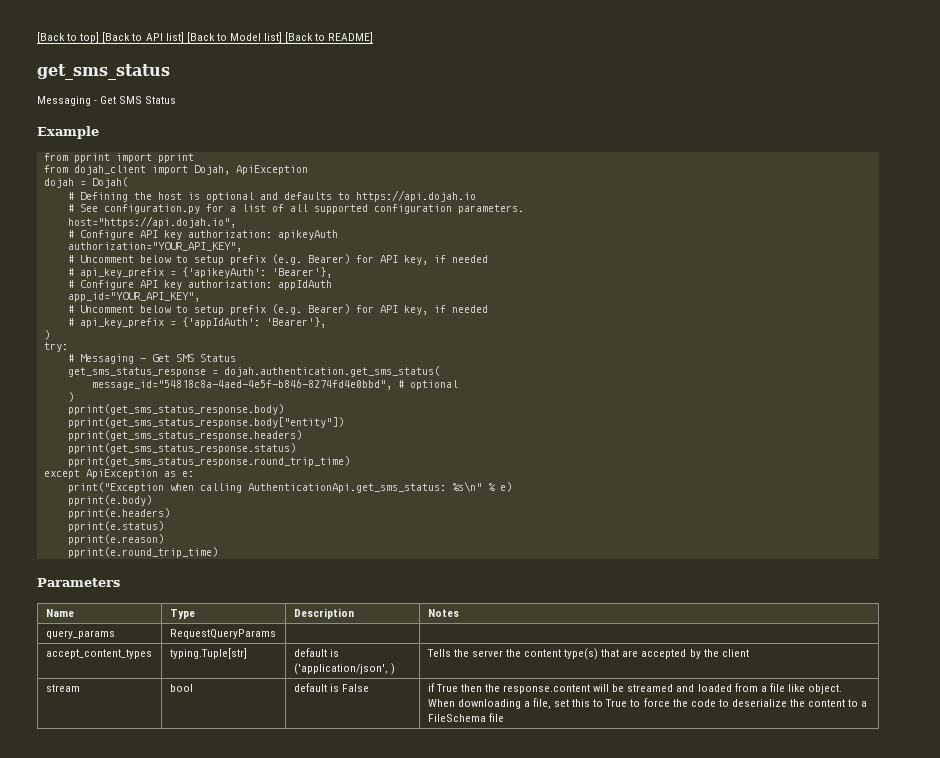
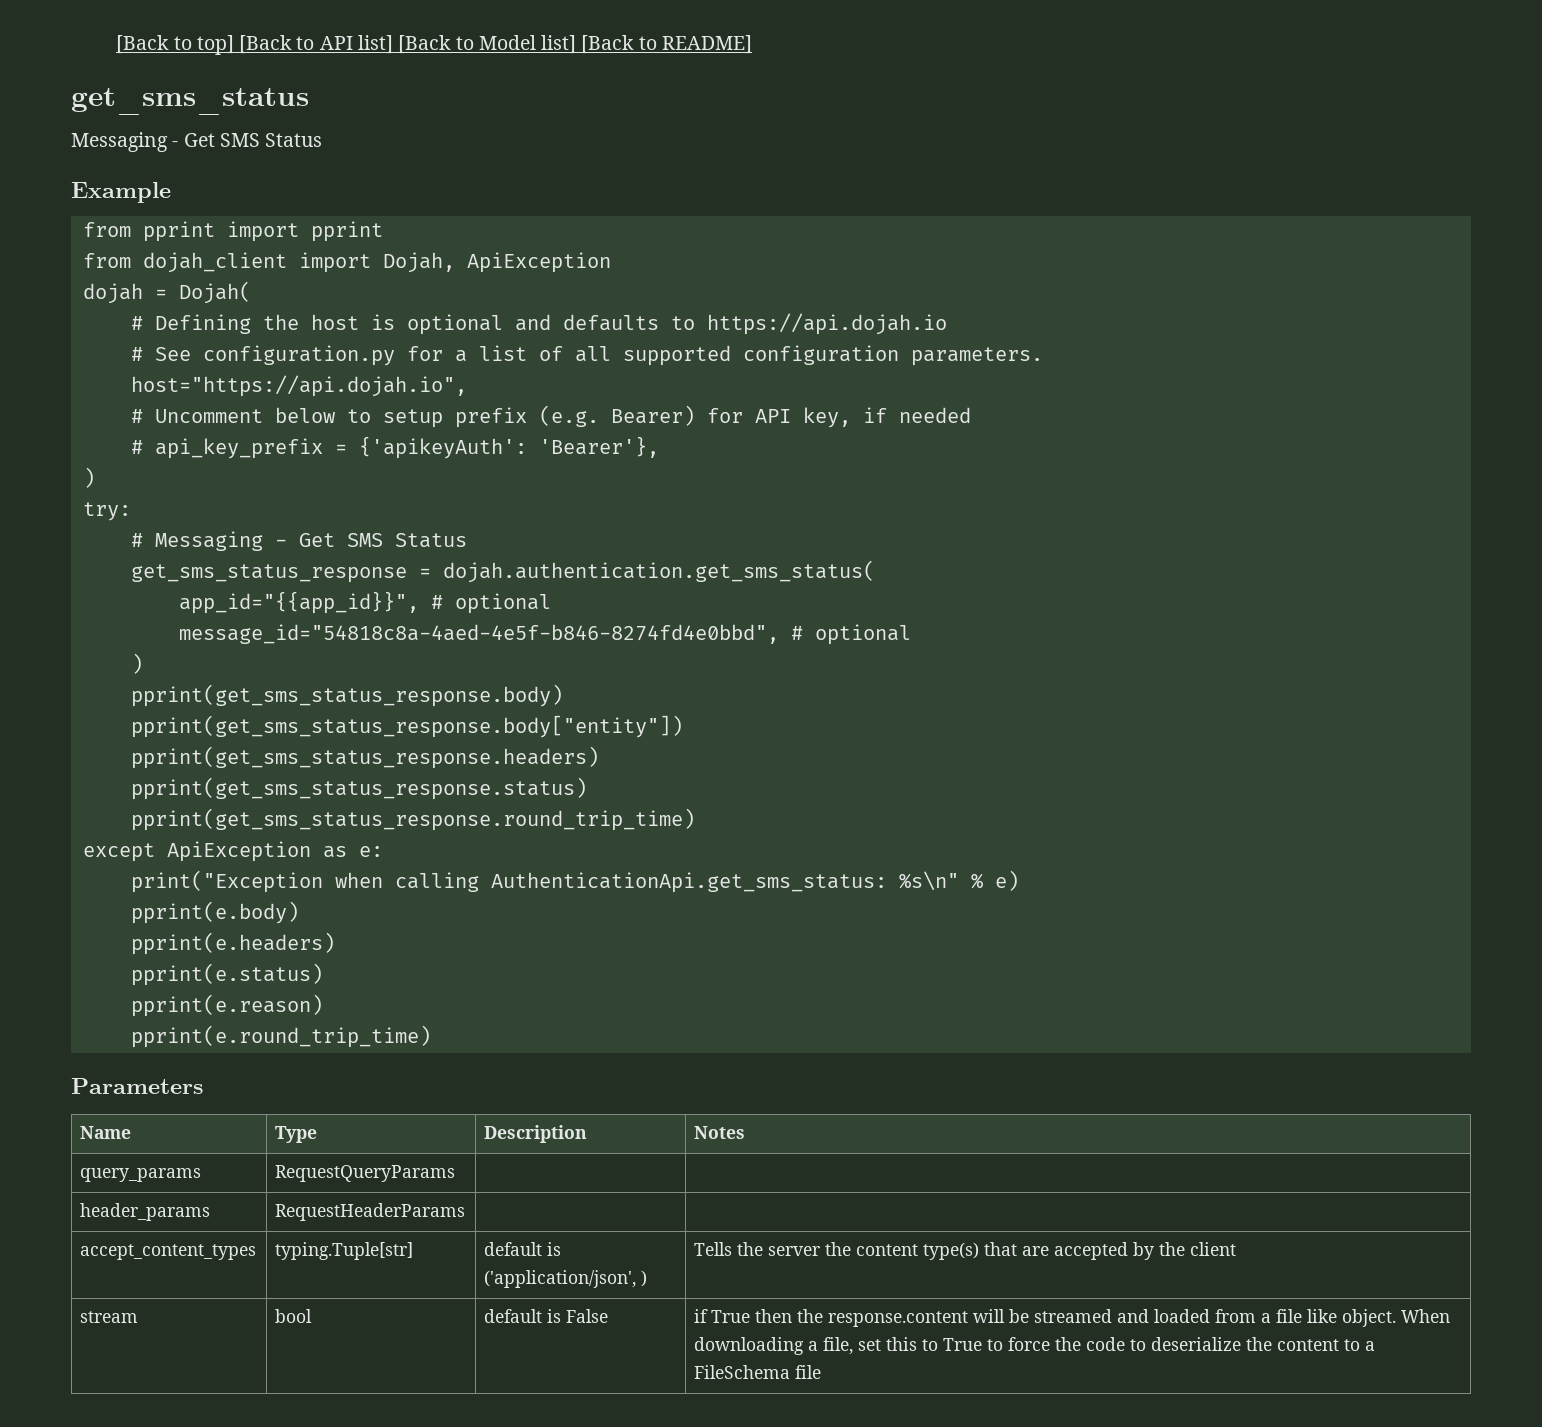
- # Configure API key authorization: apikeyAuth
- authorization="YOUR_API_KEY",
- # Configure API key authorization: appIdAuth
- app_id="YOUR_API_KEY",
- # Uncomment below to setup prefix (e.g. Bearer) for API key, if needed
- # api_key_prefix = {'appIdAuth': 'Bearer'},
+ app_id="{{app_id}}", # optional
+ header_params | RequestHeaderParams | |

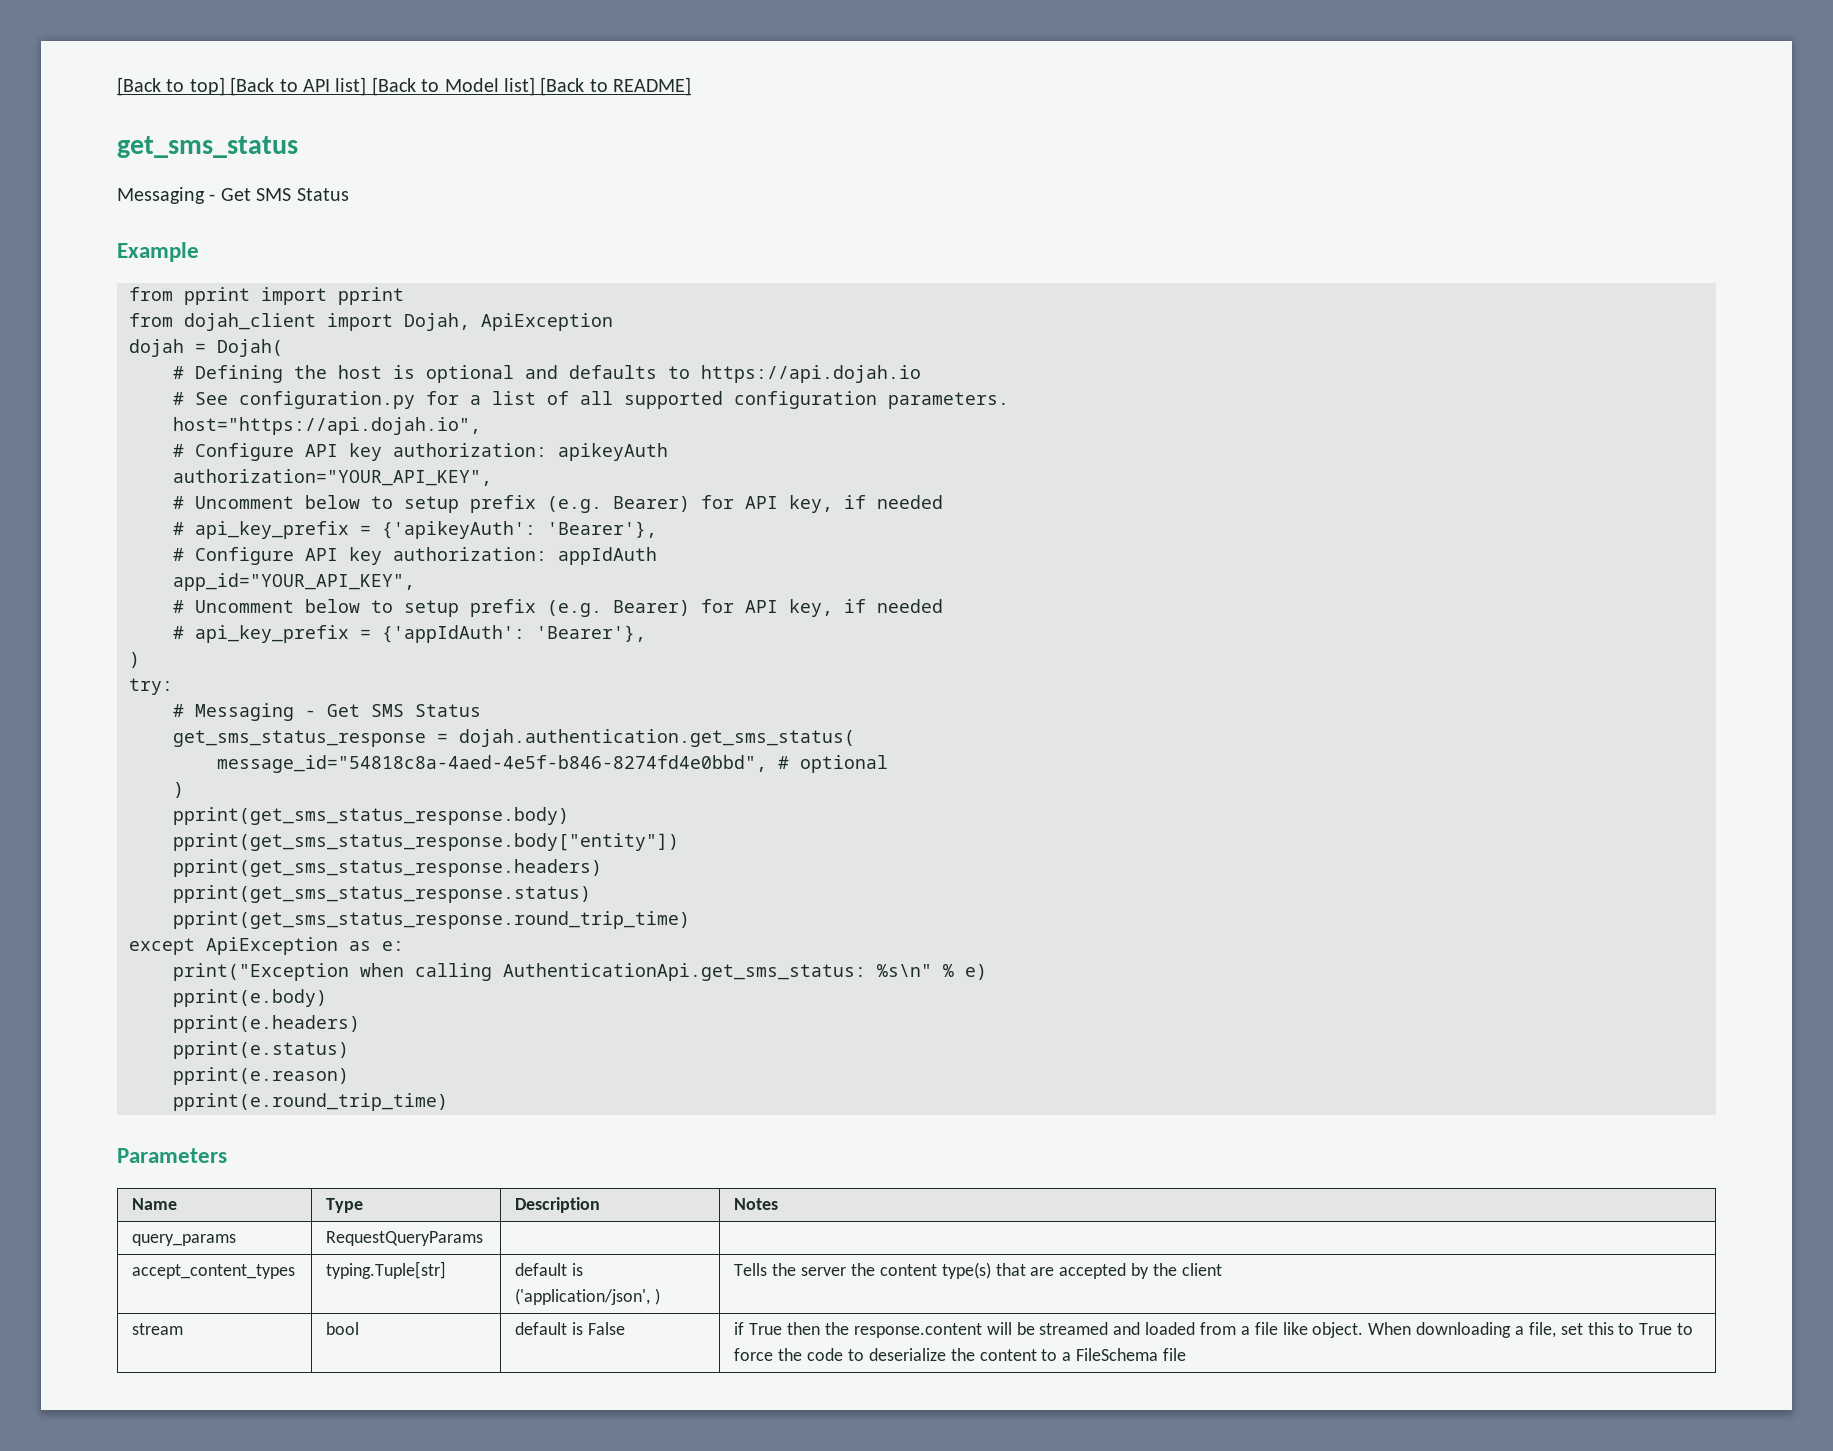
+ # Configure API key authorization: apikeyAuth
+ authorization="YOUR_API_KEY",
+ # Configure API key authorization: appIdAuth
+ app_id="YOUR_API_KEY",
+ # Uncomment below to setup prefix (e.g. Bearer) for API key, if needed
+ # api_key_prefix = {'appIdAuth': 'Bearer'},
- app_id="{{app_id}}", # optional
- header_params | RequestHeaderParams | |

